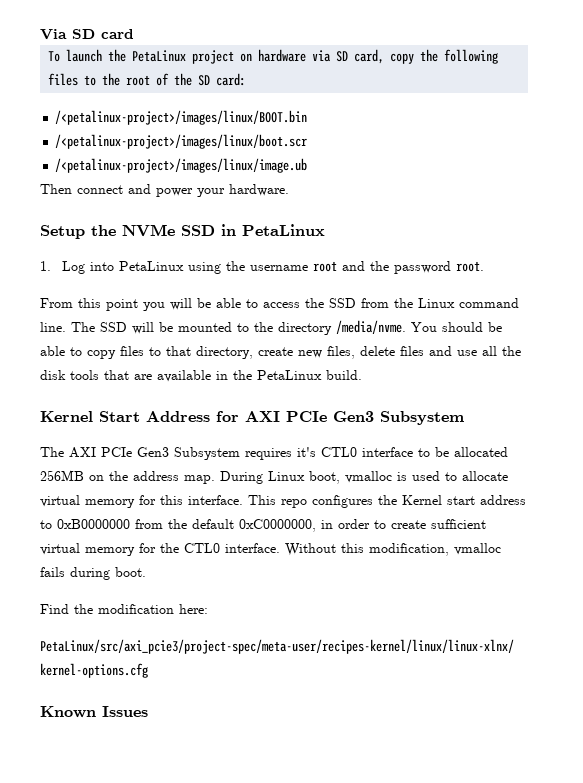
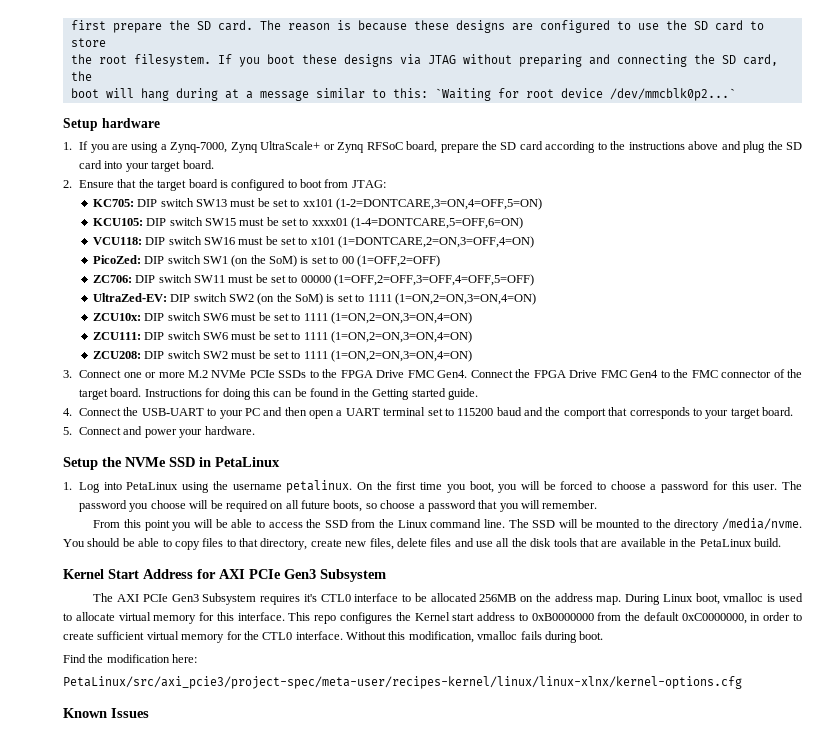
- Via SD card
- To launch the PetaLinux project on hardware via SD card, copy the following files to the root of the SD card:
- /<petalinux-project>/images/linux/BOOT.bin
- /<petalinux-project>/images/linux/boot.scr
- /<petalinux-project>/images/linux/image.ub
- Then connect and power your hardware.
+ first prepare the SD card. The reason is because these designs are configured to use the SD card to store
+ the root filesystem. If you boot these designs via JTAG without preparing and connecting the SD card, the
+ boot will hang during at a message similar to this: `Waiting for root device /dev/mmcblk0p2...`
+ Setup hardware
+ 1. If you are using a Zynq-7000, Zynq UltraScale+ or Zynq RFSoC board, prepare the SD card according to the instructions above and plug the SD card into your target board.
+ 2. Ensure that the target board is configured to boot from JTAG:
+ KC705: DIP switch SW13 must be set to xx101 (1-2=DONTCARE,3=ON,4=OFF,5=ON)
+ KCU105: DIP switch SW15 must be set to xxxx01 (1-4=DONTCARE,5=OFF,6=ON)
+ VCU118: DIP switch SW16 must be set to x101 (1=DONTCARE,2=ON,3=OFF,4=ON)
+ PicoZed: DIP switch SW1 (on the SoM) is set to 00 (1=OFF,2=OFF)
+ ZC706: DIP switch SW11 must be set to 00000 (1=OFF,2=OFF,3=OFF,4=OFF,5=OFF)
+ UltraZed-EV: DIP switch SW2 (on the SoM) is set to 1111 (1=ON,2=ON,3=ON,4=ON)
+ ZCU10x: DIP switch SW6 must be set to 1111 (1=ON,2=ON,3=ON,4=ON)
+ ZCU111: DIP switch SW6 must be set to 1111 (1=ON,2=ON,3=ON,4=ON)
+ ZCU208: DIP switch SW2 must be set to 1111 (1=ON,2=ON,3=ON,4=ON)
+ 3. Connect one or more M.2 NVMe PCIe SSDs to the FPGA Drive FMC Gen4. Connect the FPGA Drive FMC Gen4 to the FMC connector of the target board. Instructions for doing this can be found in the Getting started guide.
+ 4. Connect the USB-UART to your PC and then open a UART terminal set to 115200 baud and the comport that corresponds to your target board.
+ 5. Connect and power your hardware.
- 1. Log into PetaLinux using the username root and the password root.
+ 1. Log into PetaLinux using the username petalinux. On the first time you boot, you will be forced to choose a password for this user. The password you choose will be required on all future boots, so choose a password that you will remember.

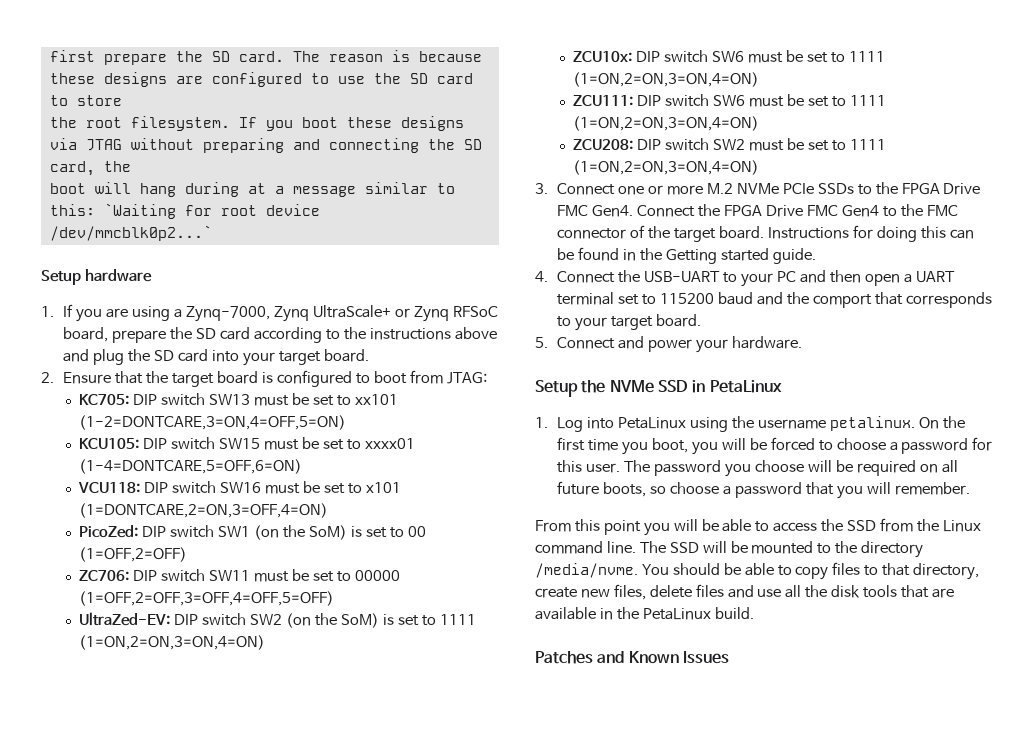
- Kernel Start Address for AXI PCIe Gen3 Subsystem
- The AXI PCIe Gen3 Subsystem requires it's CTL0 interface to be allocated 256MB on the address map. During Linux boot, vmalloc is used to allocate virtual memory for this interface. This repo configures the Kernel start address to 0xB0000000 from the default 0xC0000000, in order to create sufficient virtual memory for the CTL0 interface. Without this modification, vmalloc fails during boot.
- Find the modification here:
- PetaLinux/src/axi_pcie3/project-spec/meta-user/recipes-kernel/linux/linux-xlnx/kernel-options.cfg
- Known Issues
+ Patches and Known Issues

